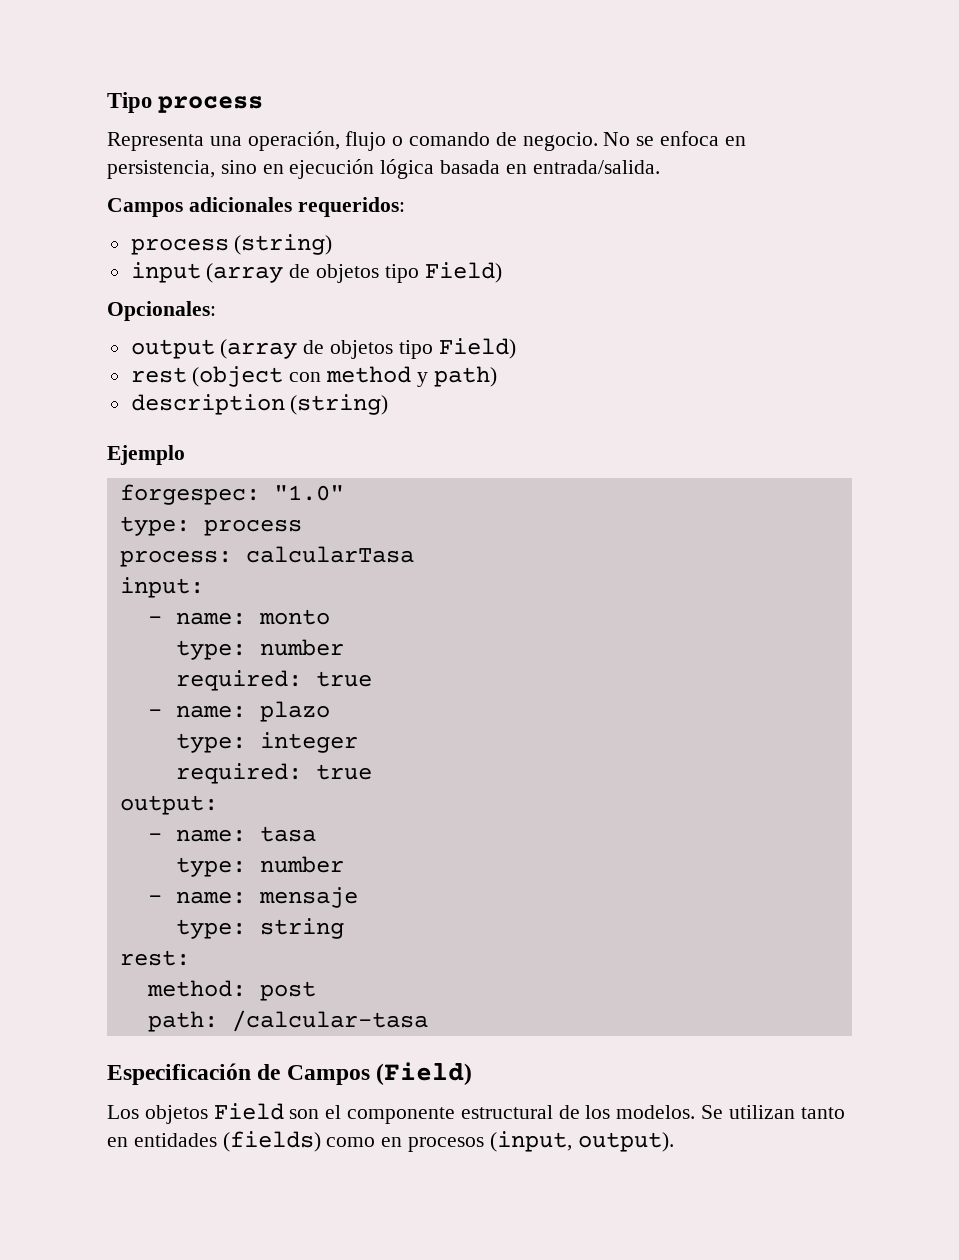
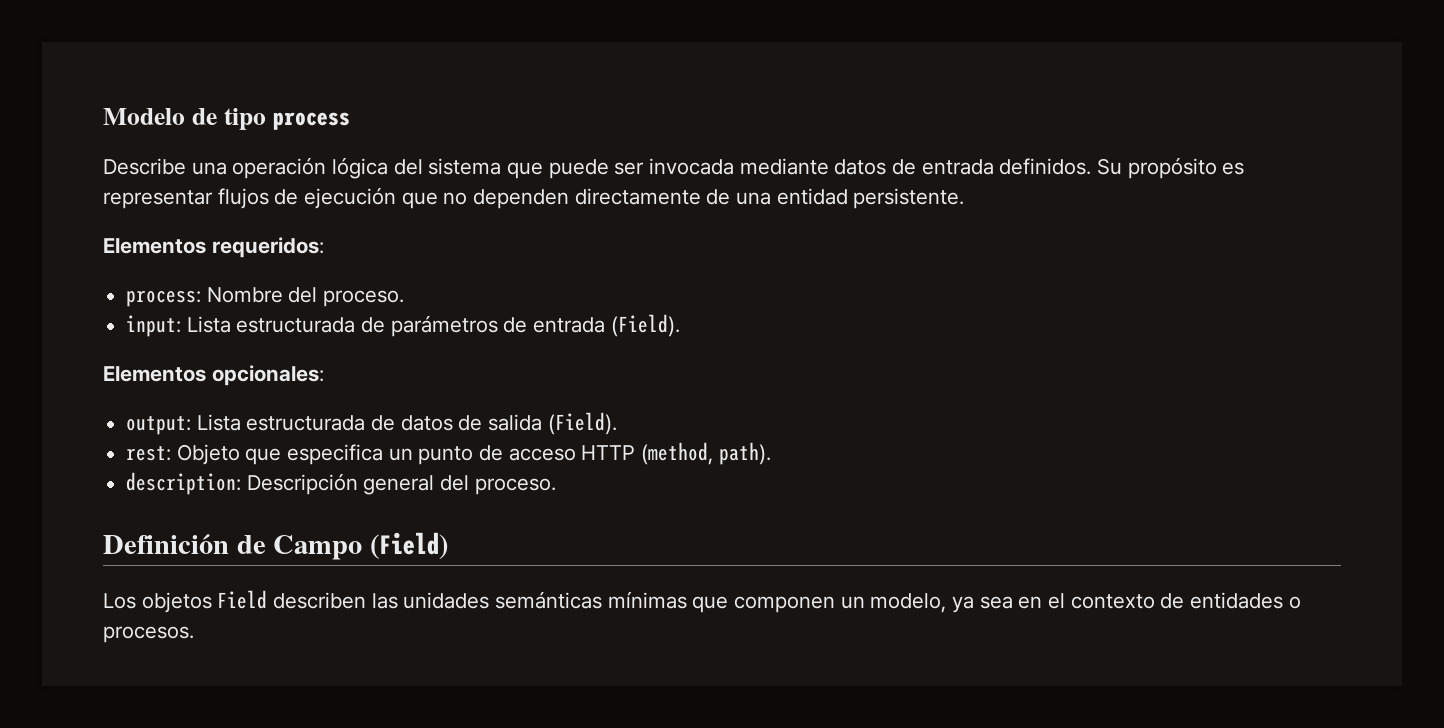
- Tipo process
- Representa una operación, flujo o comando de negocio. No se enfoca en persistencia, sino en ejecución lógica basada en entrada/salida.
- Campos adicionales requeridos:
- process (string)
- input (array de objetos tipo Field)
- Opcionales:
- output (array de objetos tipo Field)
- rest (object con method y path)
- description (string)
- Ejemplo
- forgespec: "1.0"
- type: process
- process: calcularTasa
- input:
- - name: monto
- type: number
- required: true
- - name: plazo
- type: integer
- required: true
- output:
- - name: tasa
- type: number
- - name: mensaje
- type: string
- rest:
- method: post
- path: /calcular-tasa
- Especificación de Campos (Field)
- Los objetos Field son el componente estructural de los modelos. Se utilizan tanto en entidades (fields) como en procesos (input, output).
+ Modelo de tipo process
+ Describe una operación lógica del sistema que puede ser invocada mediante datos de entrada definidos. Su propósito es representar flujos de ejecución que no dependen directamente de una entidad persistente.
+ Elementos requeridos:
+ process: Nombre del proceso.
+ input: Lista estructurada de parámetros de entrada (Field).
+ Elementos opcionales:
+ output: Lista estructurada de datos de salida (Field).
+ rest: Objeto que especifica un punto de acceso HTTP (method, path).
+ description: Descripción general del proceso.
+ Definición de Campo (Field)
+ Los objetos Field describen las unidades semánticas mínimas que componen un modelo, ya sea en el contexto de entidades o procesos.

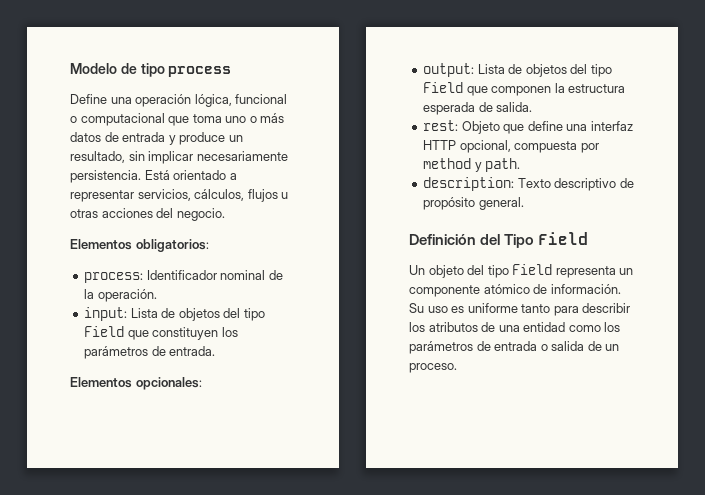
- Describe una operación lógica del sistema que puede ser invocada mediante datos de entrada definidos. Su propósito es representar flujos de ejecución que no dependen directamente de una entidad persistente.
- Elementos requeridos:
+ Define una operación lógica, funcional o computacional que toma uno o más datos de entrada y produce un resultado, sin implicar necesariamente persistencia. Está orientado a representar servicios, cálculos, flujos u otras acciones del negocio.
+ Elementos obligatorios:
- process: Nombre del proceso.
- input: Lista estructurada de parámetros de entrada (Field).
+ process: Identificador nominal de la operación.
+ input: Lista de objetos del tipo Field que constituyen los parámetros de entrada.
  Elementos opcionales:
- output: Lista estructurada de datos de salida (Field).
- rest: Objeto que especifica un punto de acceso HTTP (method, path).
- description: Descripción general del proceso.
- Definición de Campo (Field)
- Los objetos Field describen las unidades semánticas mínimas que componen un modelo, ya sea en el contexto de entidades o procesos.
+ output: Lista de objetos del tipo Field que componen la estructura esperada de salida.
+ rest: Objeto que define una interfaz HTTP opcional, compuesta por method y path.
+ description: Texto descriptivo de propósito general.
+ Definición del Tipo Field
+ Un objeto del tipo Field representa un componente atómico de información. Su uso es uniforme tanto para describir los atributos de una entidad como los parámetros de entrada o salida de un proceso.

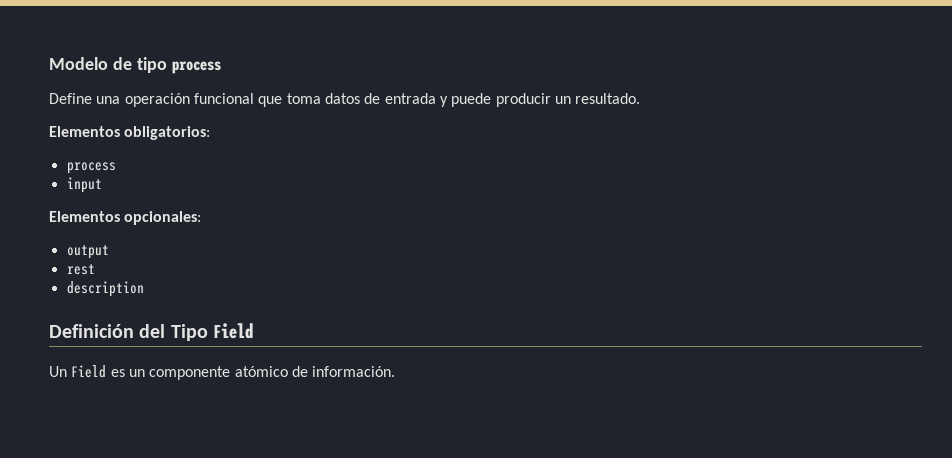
- Define una operación lógica, funcional o computacional que toma uno o más datos de entrada y produce un resultado, sin implicar necesariamente persistencia. Está orientado a representar servicios, cálculos, flujos u otras acciones del negocio.
+ Define una operación funcional que toma datos de entrada y puede producir un resultado.
  Elementos obligatorios:
- process: Identificador nominal de la operación.
- input: Lista de objetos del tipo Field que constituyen los parámetros de entrada.
+ process
+ input
  Elementos opcionales:
- output: Lista de objetos del tipo Field que componen la estructura esperada de salida.
- rest: Objeto que define una interfaz HTTP opcional, compuesta por method y path.
- description: Texto descriptivo de propósito general.
+ output
+ rest
+ description
- Un objeto del tipo Field representa un componente atómico de información. Su uso es uniforme tanto para describir los atributos de una entidad como los parámetros de entrada o salida de un proceso.
+ Un Field es un componente atómico de información.

